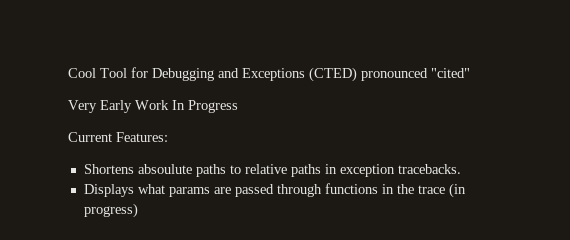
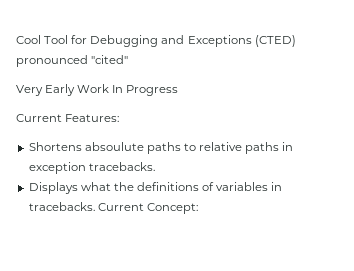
- Displays what params are passed through functions in the trace (in progress)
+ Displays what the definitions of variables in tracebacks. Current Concept:

